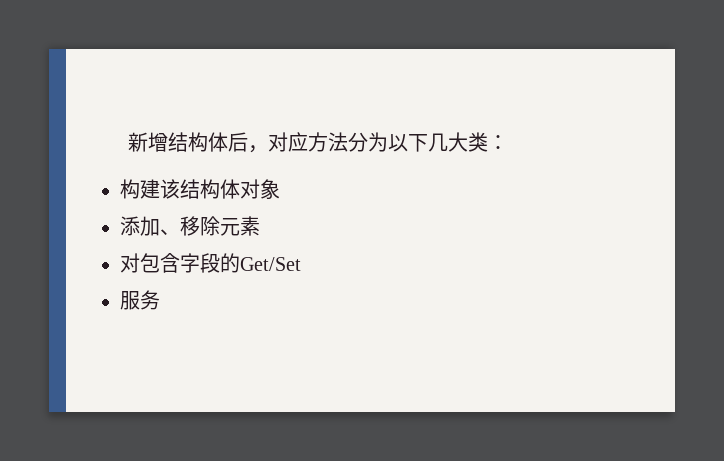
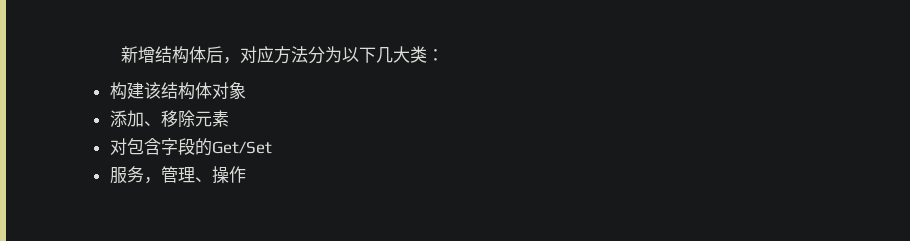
- 服务
+ 服务，管理、操作

